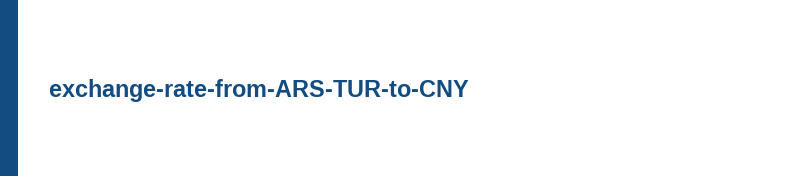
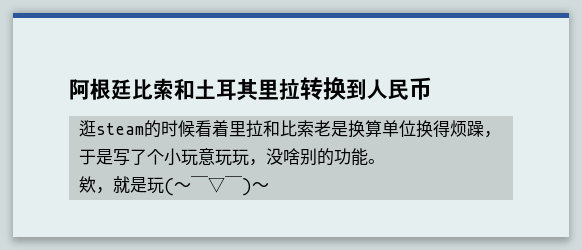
- exchange-rate-from-ARS-TUR-to-CNY
+ 阿根廷比索和土耳其里拉转换到人民币
+ 逛steam的时候看着里拉和比索老是换算单位换得烦躁，于是写了个小玩意玩玩，没啥别的功能。
+ 欸，就是玩(～￣▽￣)～

